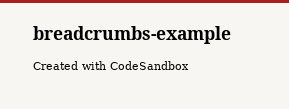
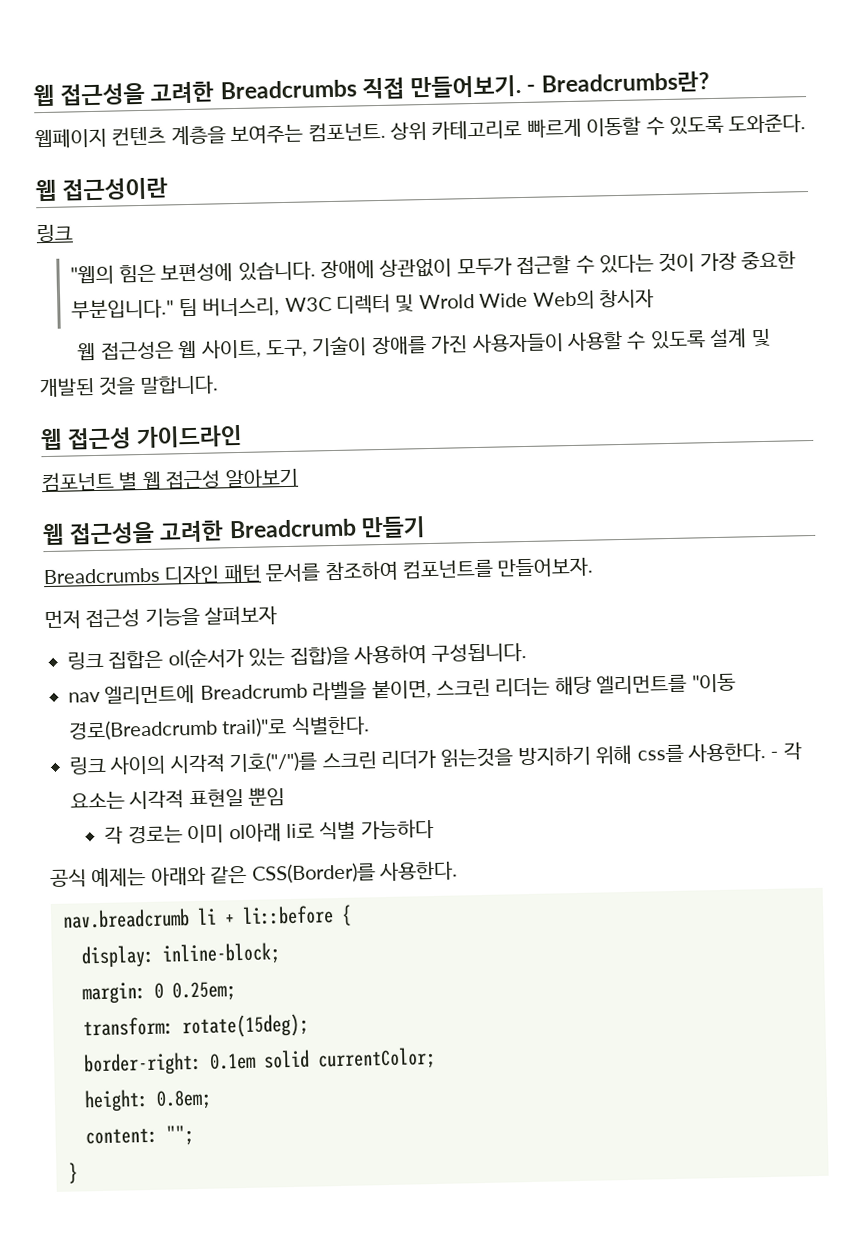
- breadcrumbs-example
- Created with CodeSandbox
+ 웹 접근성을 고려한 Breadcrumbs 직접 만들어보기. - Breadcrumbs란?
+ 웹페이지 컨텐츠 계층을 보여주는 컴포넌트. 상위 카테고리로 빠르게 이동할 수 있도록 도와준다.
+ 웹 접근성이란
+ 링크
+ "웹의 힘은 보편성에 있습니다. 장애에 상관없이 모두가 접근할 수 있다는 것이 가장 중요한 부분입니다." 팀 버너스리, W3C 디렉터 및 Wrold Wide Web의 창시자
+ 웹 접근성은 웹 사이트, 도구, 기술이 장애를 가진 사용자들이 사용할 수 있도록 설계 및 개발된 것을 말합니다.
+ 웹 접근성 가이드라인
+ 컴포넌트 별 웹 접근성 알아보기
+ 웹 접근성을 고려한 Breadcrumb 만들기
+ Breadcrumbs 디자인 패턴 문서를 참조하여 컴포넌트를 만들어보자.
+ 먼저 접근성 기능을 살펴보자
+ 링크 집합은 ol(순서가 있는 집합)을 사용하여 구성됩니다.
+ nav 엘리먼트에 Breadcrumb 라벨을 붙이면, 스크린 리더는 해당 엘리먼트를 "이동 경로(Breadcrumb trail)"로 식별한다.
+ 링크 사이의 시각적 기호("/")를 스크린 리더가 읽는것을 방지하기 위해 css를 사용한다. - 각 요소는 시각적 표현일 뿐임
+ 각 경로는 이미 ol아래 li로 식별 가능하다
+ 공식 예제는 아래와 같은 CSS(Border)를 사용한다.
+ nav.breadcrumb li + li::before {
+ display: inline-block;
+ margin: 0 0.25em;
+ transform: rotate(15deg);
+ border-right: 0.1em solid currentColor;
+ height: 0.8em;
+ content: "";
+ }

